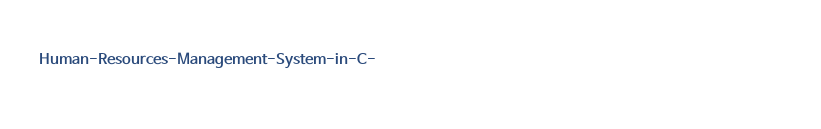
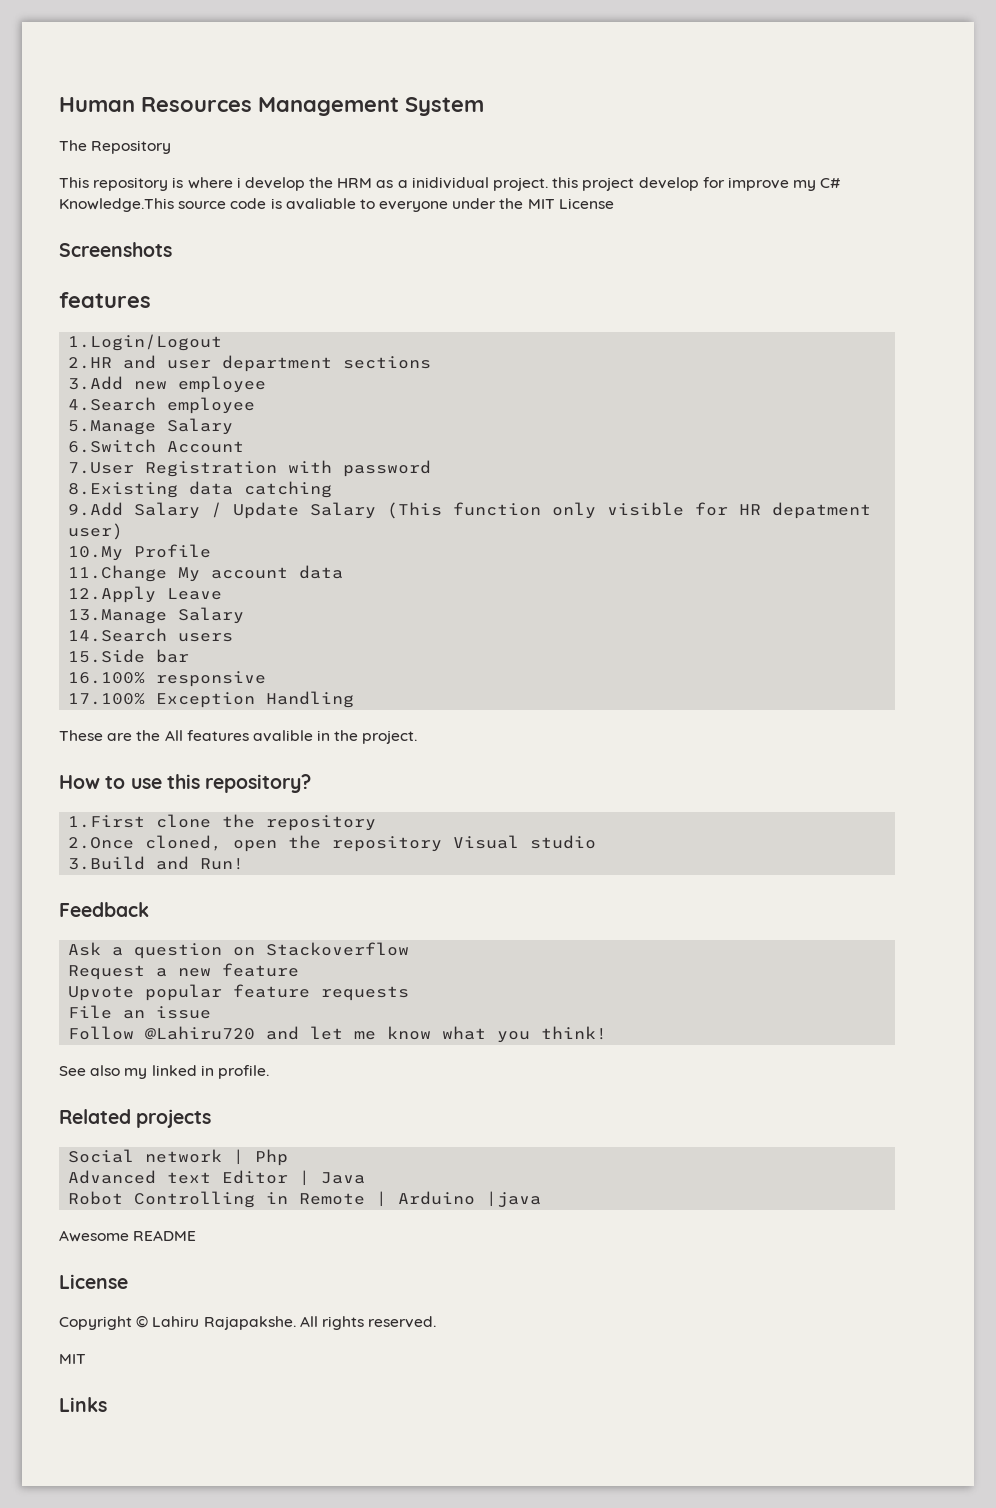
- Human-Resources-Management-System-in-C-
+ Human Resources Management System
+ The Repository
+ This repository is where i develop the HRM as a inidividual project. this project develop for improve my C# Knowledge.This source code is avaliable to everyone under the MIT License
+ Screenshots
+ features
+ 1.Login/Logout
+ 2.HR and user department sections
+ 3.Add new employee
+ 4.Search employee
+ 5.Manage Salary
+ 6.Switch Account
+ 7.User Registration with password
+ 8.Existing data catching
+ 9.Add Salary / Update Salary (This function only visible for HR depatment user)
+ 10.My Profile
+ 11.Change My account data
+ 12.Apply Leave
+ 13.Manage Salary
+ 14.Search users
+ 15.Side bar
+ 16.100% responsive
+ 17.100% Exception Handling
+ These are the All features avalible in the project.
+ How to use this repository?
+ 1.First clone the repository
+ 2.Once cloned, open the repository Visual studio
+ 3.Build and Run!
+ Feedback
+ Ask a question on Stackoverflow
+ Request a new feature
+ Upvote popular feature requests
+ File an issue
+ Follow @Lahiru720 and let me know what you think!
+ See also my linked in profile.
+ Related projects
+ Social network | Php
+ Advanced text Editor | Java
+ Robot Controlling in Remote | Arduino |java
+ Awesome README
+ License
+ Copyright © Lahiru Rajapakshe. All rights reserved.
+ MIT
+ Links

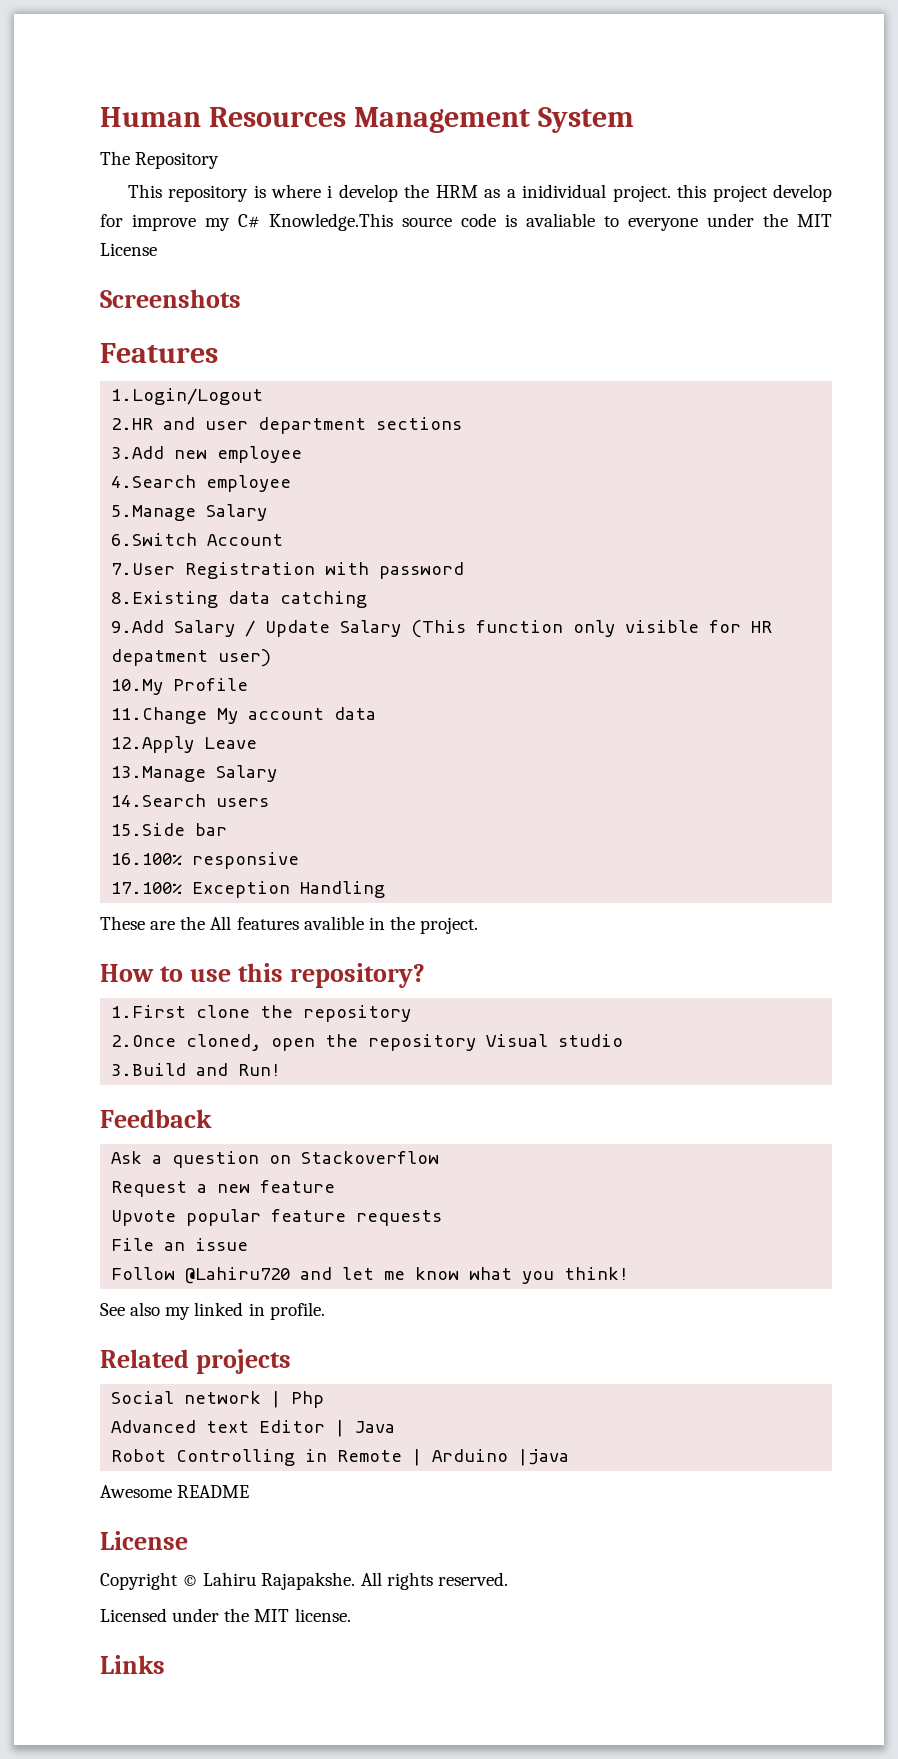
  Screenshots
- features
+ Features
  All rights reserved.
- MIT
+ Licensed under the MIT license.

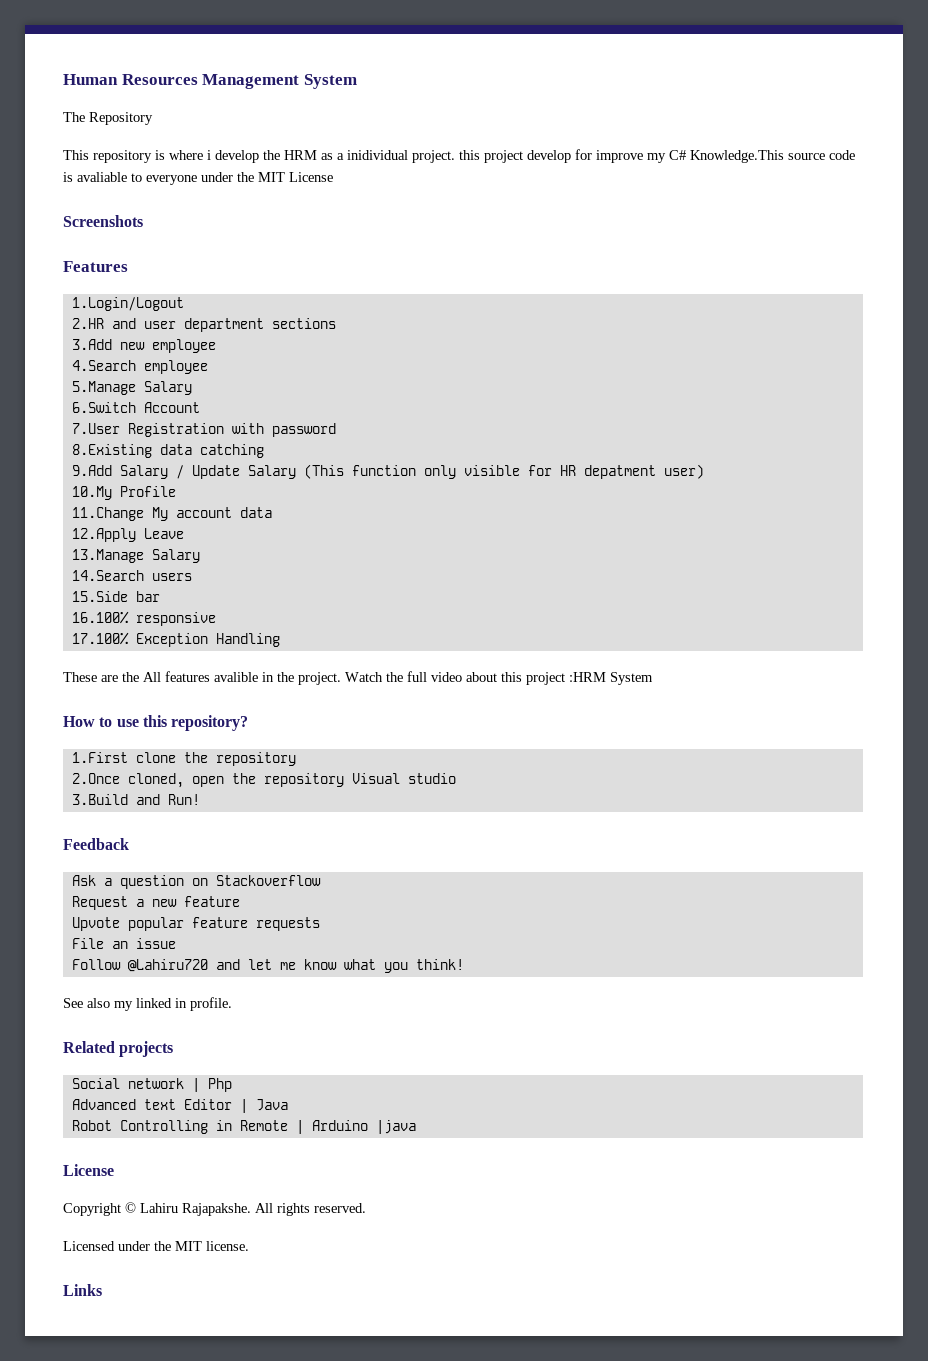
+ Watch the full video about this project :HRM System
- Awesome README

